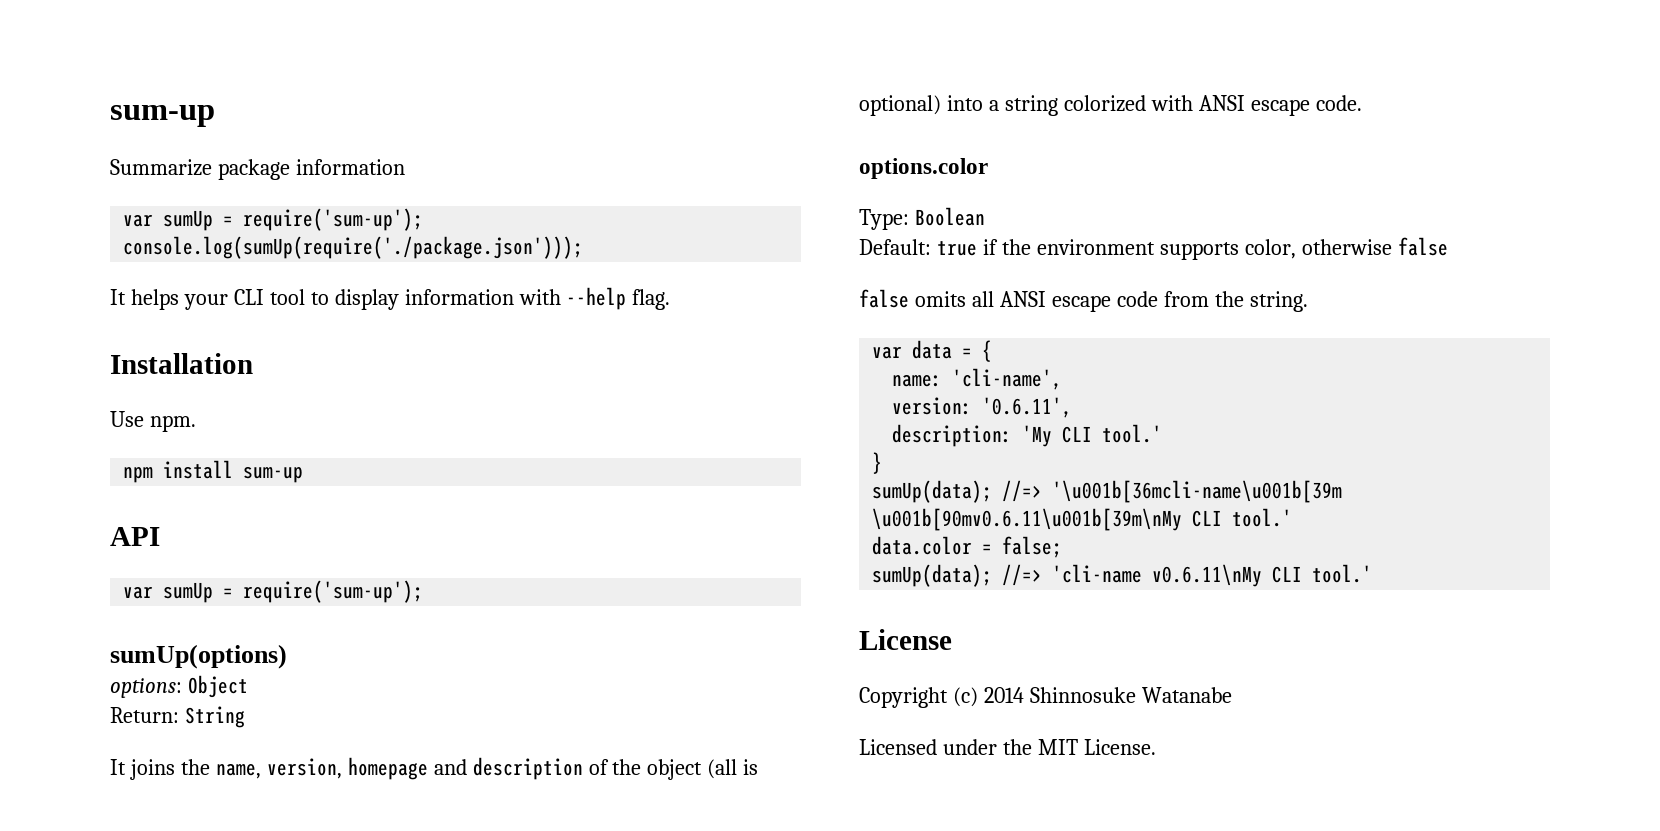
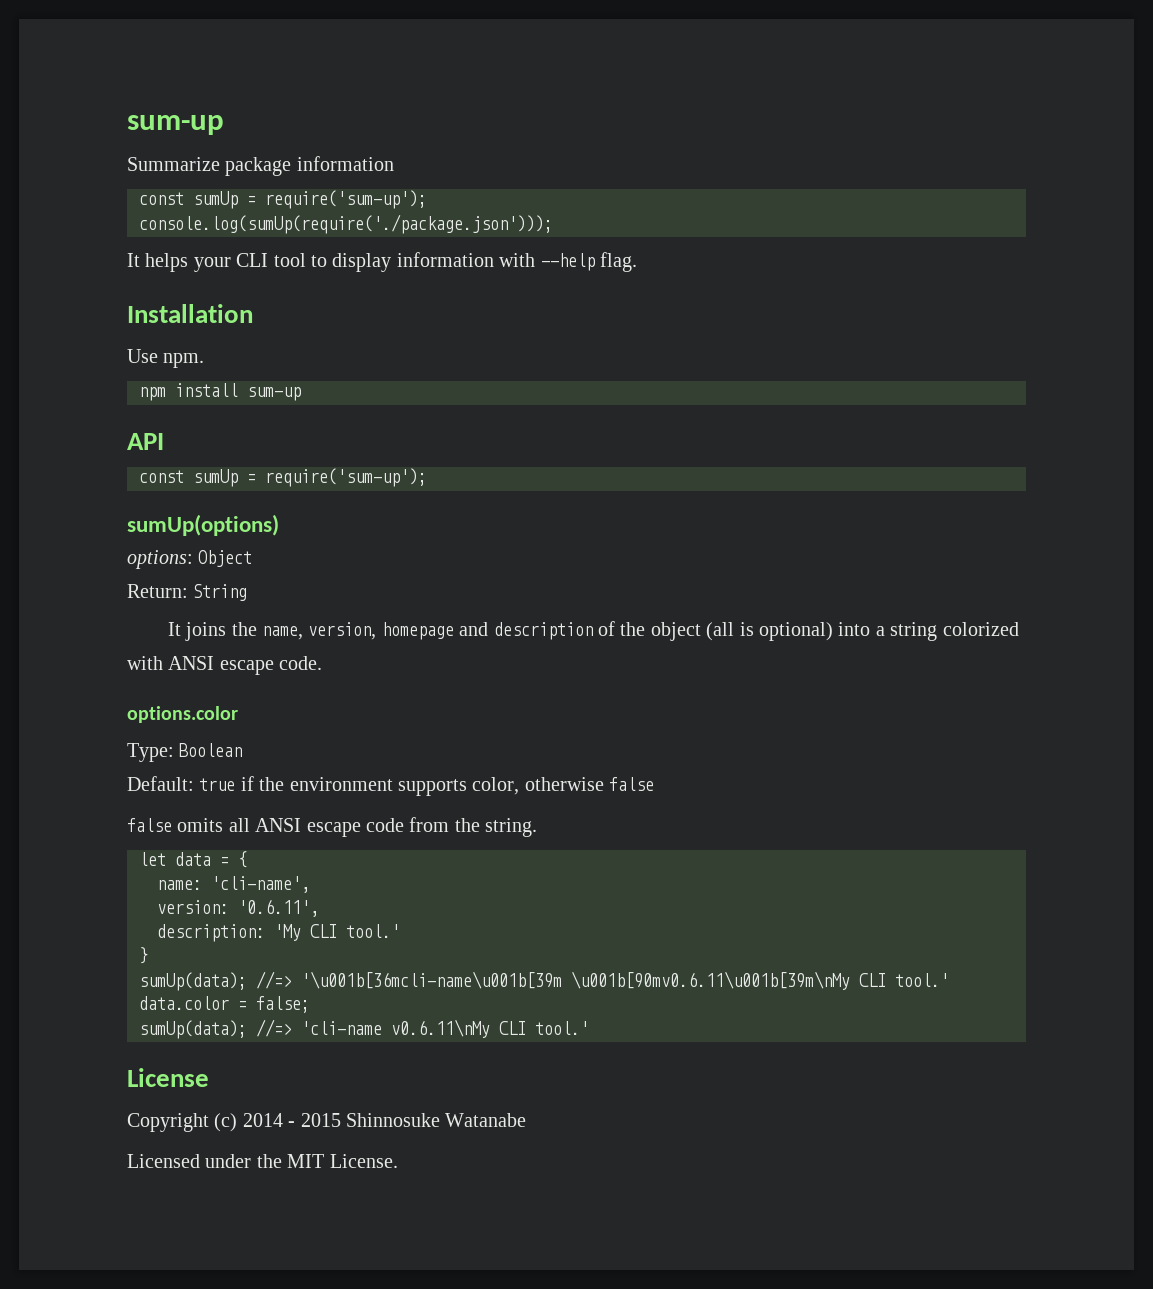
  Summarize package information
- var sumUp = require('sum-up');
+ const sumUp = require('sum-up');
  API
- var sumUp = require('sum-up');
+ const sumUp = require('sum-up');
- var data = {
+ let data = {
- Copyright (c) 2014 Shinnosuke Watanabe
+ Copyright (c) 2014 - 2015 Shinnosuke Watanabe

